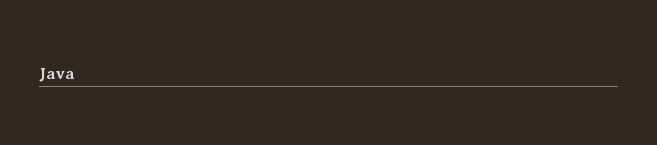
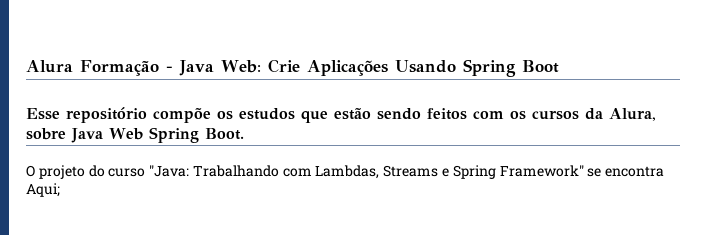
- Java
+ Alura Formação - Java Web: Crie Aplicações Usando Spring Boot
+ Esse repositório compõe os estudos que estão sendo feitos com os cursos da Alura, sobre Java Web Spring Boot.
+ O projeto do curso "Java: Trabalhando com Lambdas, Streams e Spring Framework" se encontra Aqui;

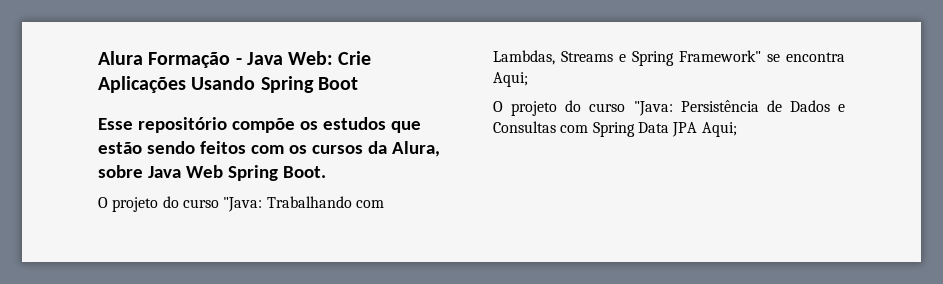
+ O projeto do curso "Java: Persistência de Dados e Consultas com Spring Data JPA Aqui;

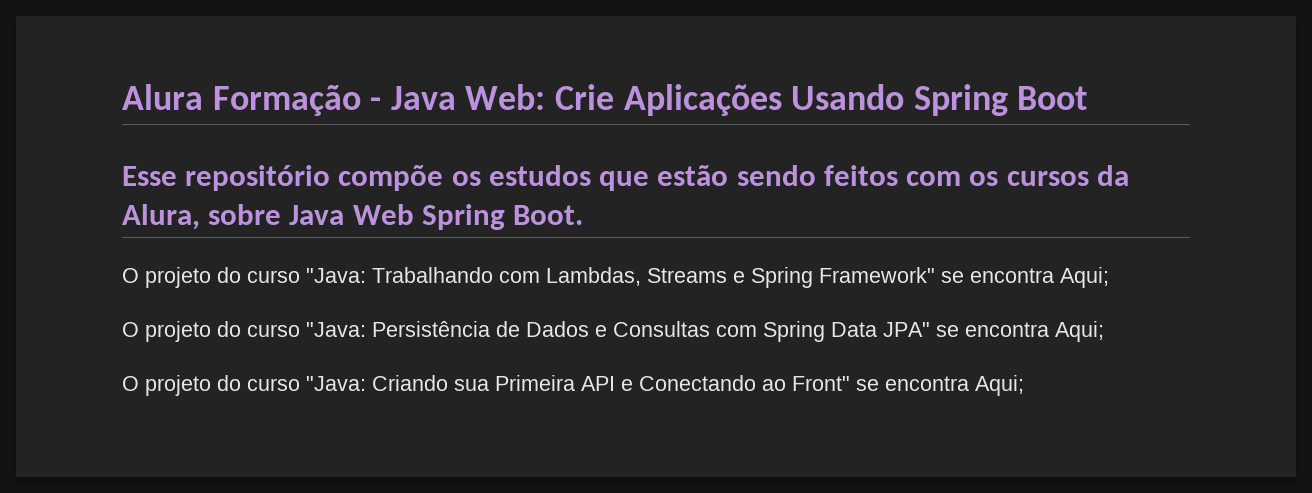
- O projeto do curso "Java: Persistência de Dados e Consultas com Spring Data JPA Aqui;
+ O projeto do curso "Java: Persistência de Dados e Consultas com Spring Data JPA" se encontra Aqui;
+ O projeto do curso "Java: Criando sua Primeira API e Conectando ao Front" se encontra Aqui;

